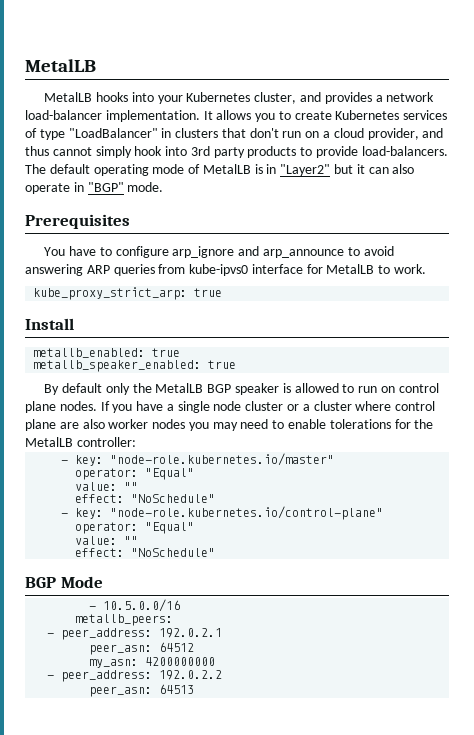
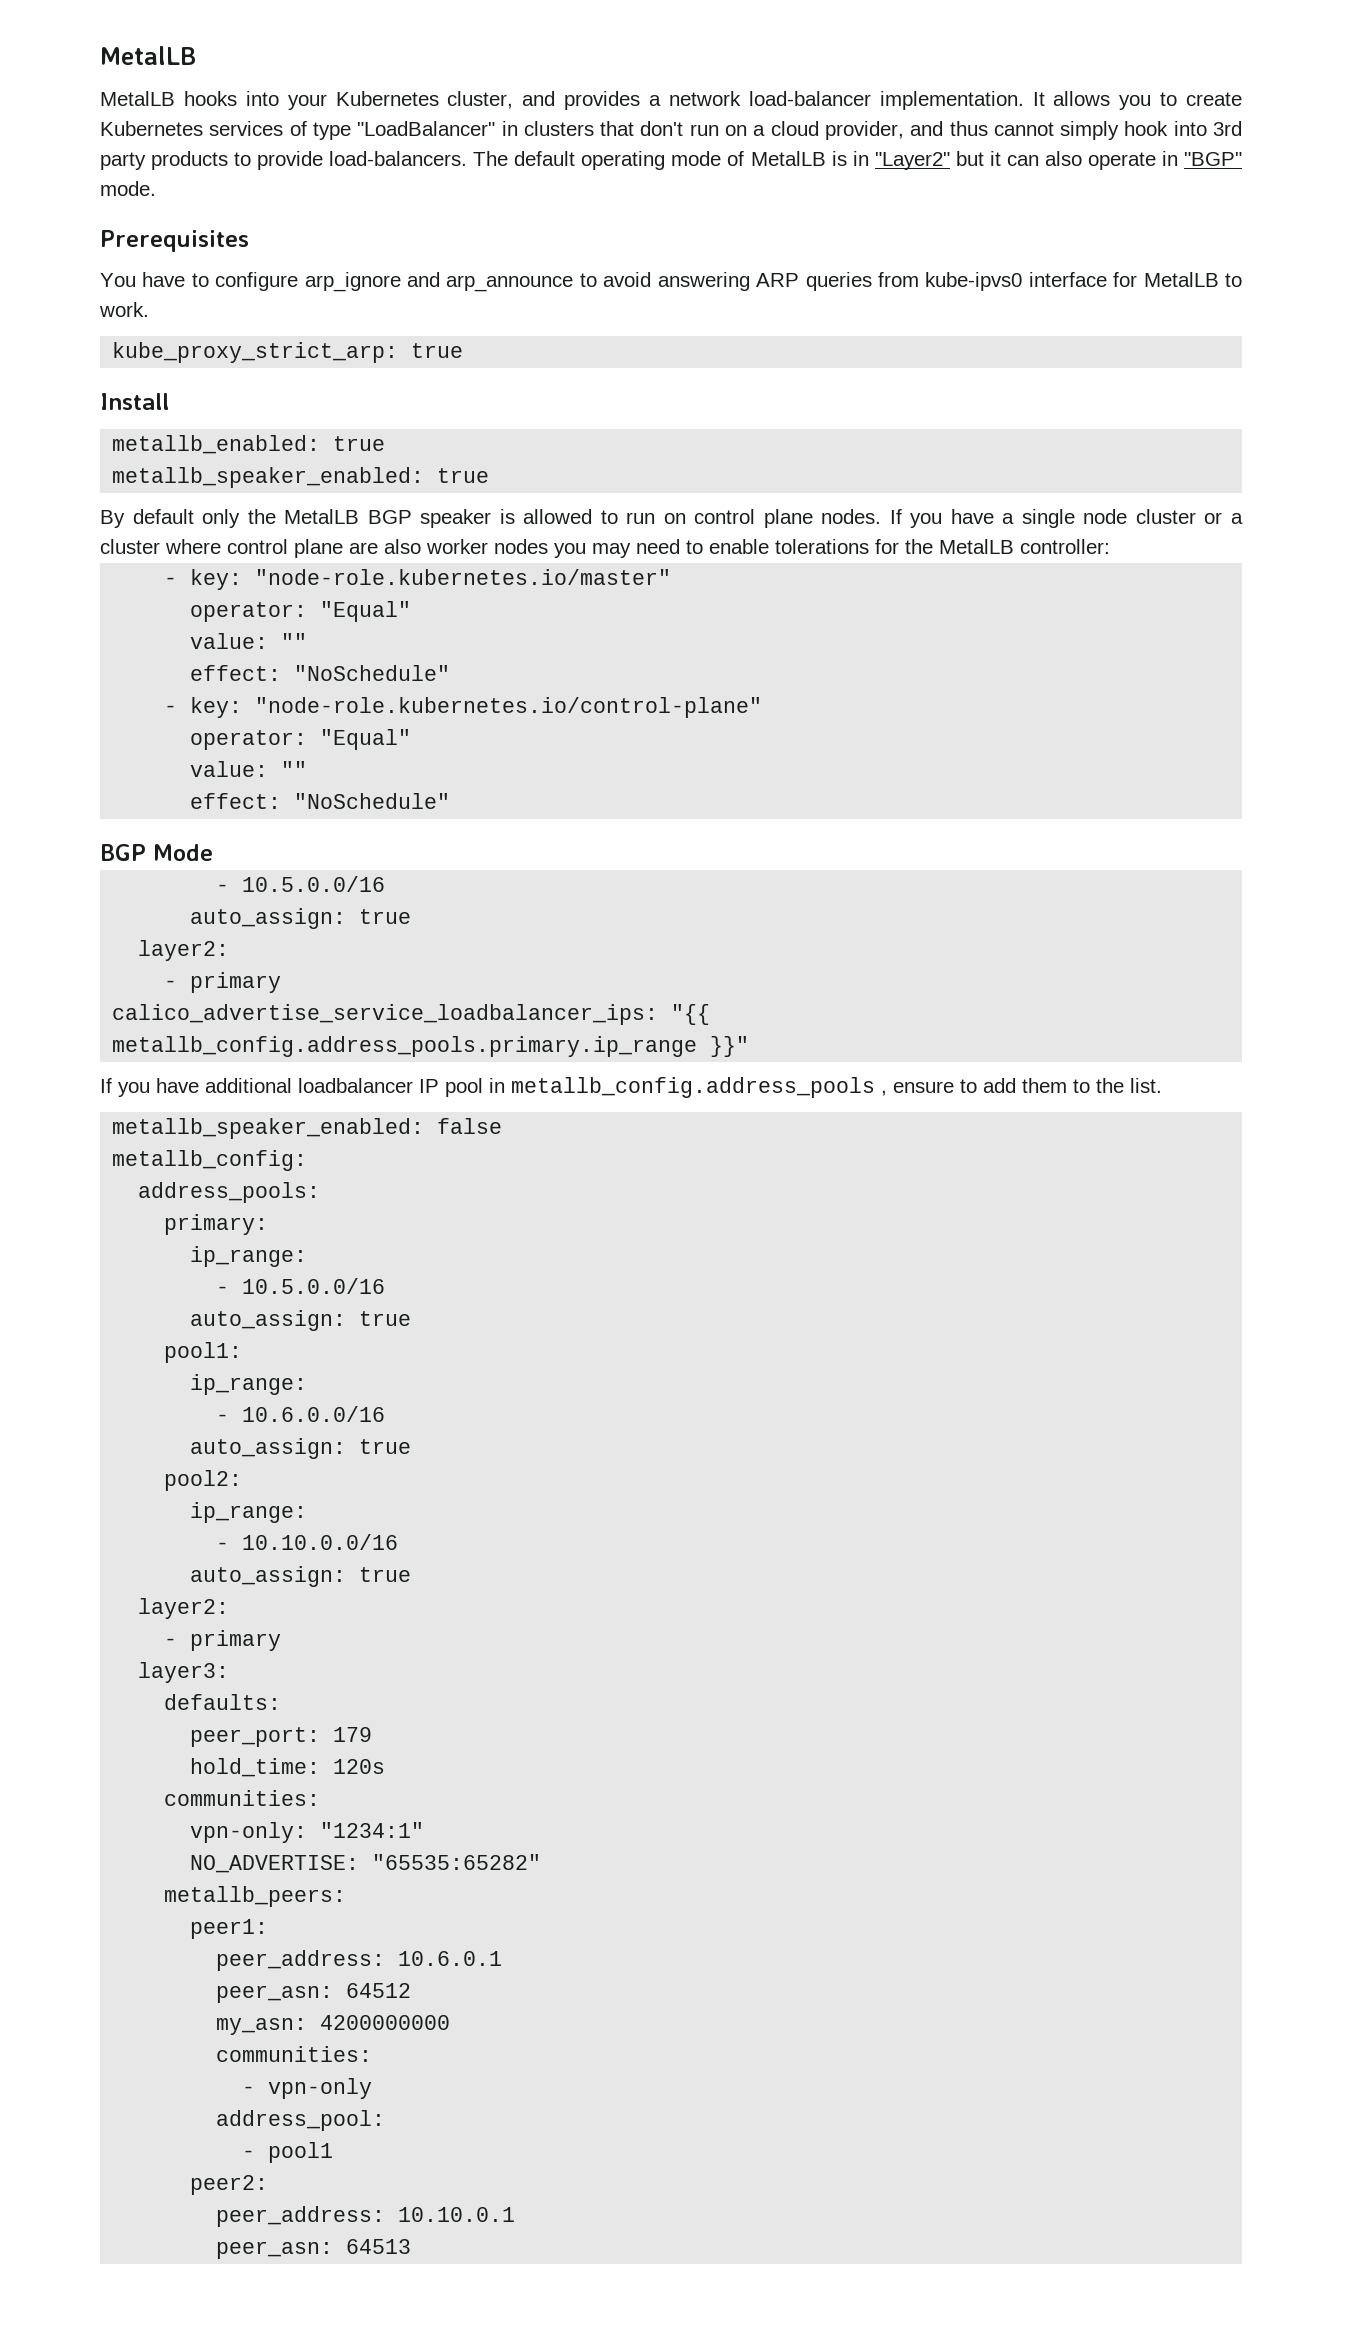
  BGP Mode
  - 10.5.0.0/16
+ auto_assign: true
+ layer2:
+ - primary
+ calico_advertise_service_loadbalancer_ips: "{{ metallb_config.address_pools.primary.ip_range }}"
+ If you have additional loadbalancer IP pool in metallb_config.address_pools , ensure to add them to the list.
+ metallb_speaker_enabled: false
+ metallb_config:
+ address_pools:
+ primary:
+ ip_range:
+ - 10.5.0.0/16
+ auto_assign: true
+ pool1:
+ ip_range:
+ - 10.6.0.0/16
+ auto_assign: true
+ pool2:
+ ip_range:
+ - 10.10.0.0/16
+ auto_assign: true
+ layer2:
+ - primary
+ layer3:
+ defaults:
+ peer_port: 179
+ hold_time: 120s
+ communities:
+ vpn-only: "1234:1"
+ NO_ADVERTISE: "65535:65282"
  metallb_peers:
- - peer_address: 192.0.2.1
+ peer1:
+ peer_address: 10.6.0.1
  my_asn: 4200000000
- - peer_address: 192.0.2.2
+ communities:
+ - vpn-only
+ address_pool:
+ - pool1
+ peer2:
+ peer_address: 10.10.0.1

